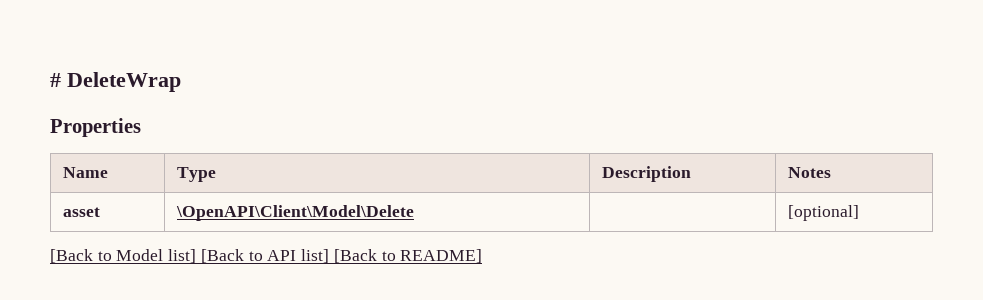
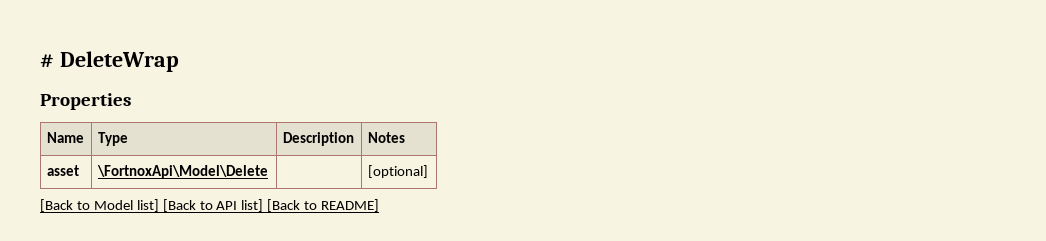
- asset | \OpenAPI\Client\Model\Delete | | [optional]
+ asset | \FortnoxApi\Model\Delete | | [optional]

